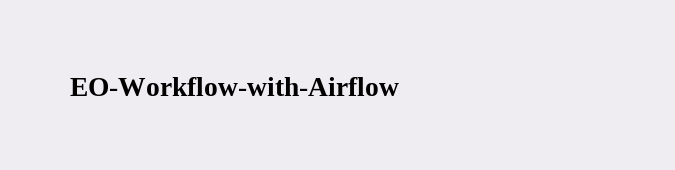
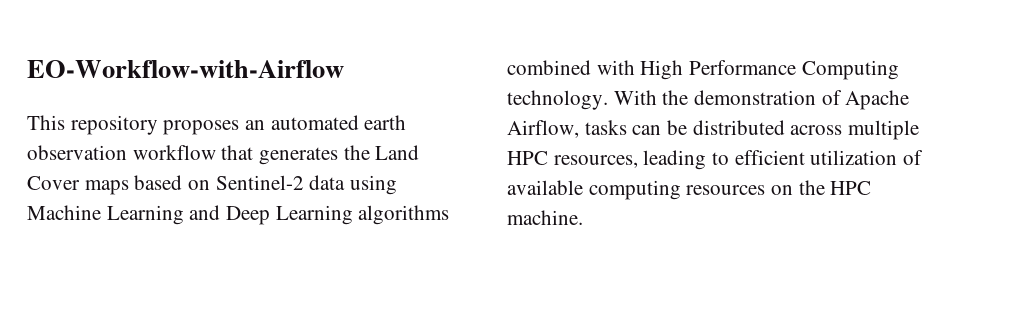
+ This repository proposes an automated earth observation workflow that generates the Land Cover maps based on Sentinel-2 data using Machine Learning and Deep Learning algorithms combined with High Performance Computing technology. With the demonstration of Apache Airflow, tasks can be distributed across multiple HPC resources, leading to efficient utilization of available computing resources on the HPC machine.

